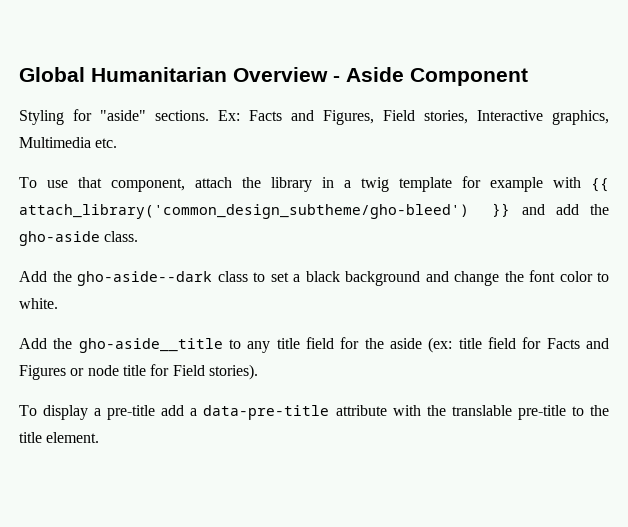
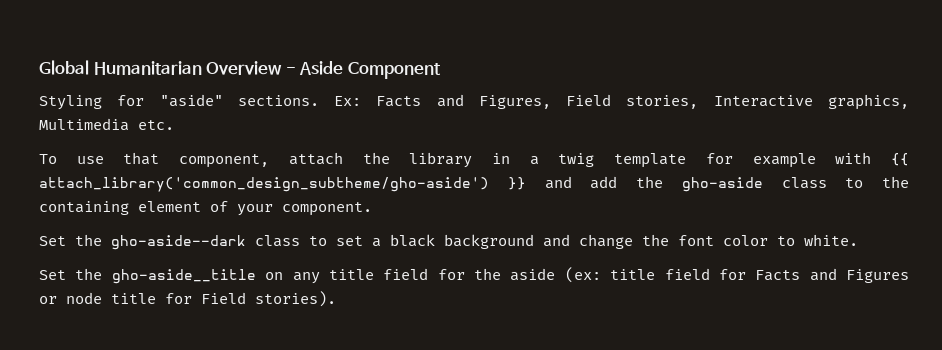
- To use that component, attach the library in a twig template for example with {{ attach_library('common_design_subtheme/gho-bleed') }} and add the gho-aside class.
- Add the gho-aside--dark class to set a black background and change the font color to white.
+ To use that component, attach the library in a twig template for example with {{ attach_library('common_design_subtheme/gho-aside') }} and add the gho-aside class to the containing element of your component.
+ Set the gho-aside--dark class to set a black background and change the font color to white.
- Add the gho-aside__title to any title field for the aside (ex: title field for Facts and Figures or node title for Field stories).
+ Set the gho-aside__title on any title field for the aside (ex: title field for Facts and Figures or node title for Field stories).
- To display a pre-title add a data-pre-title attribute with the translable pre-title to the title element.

